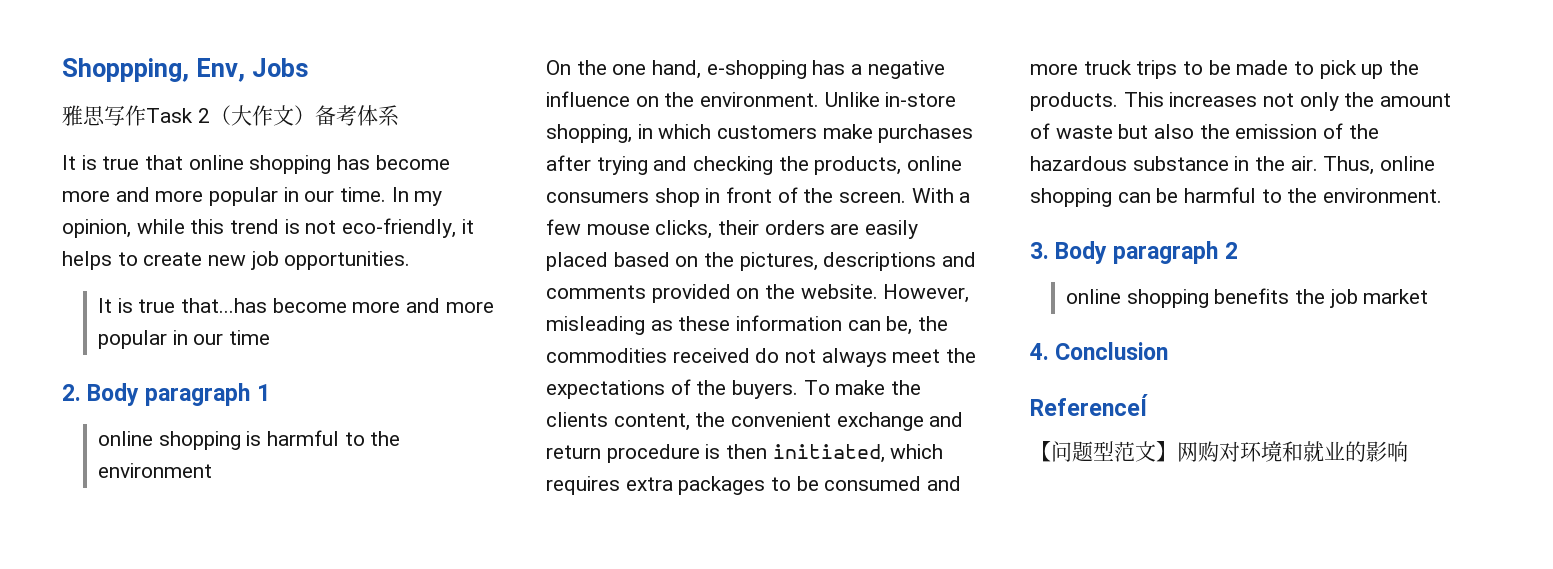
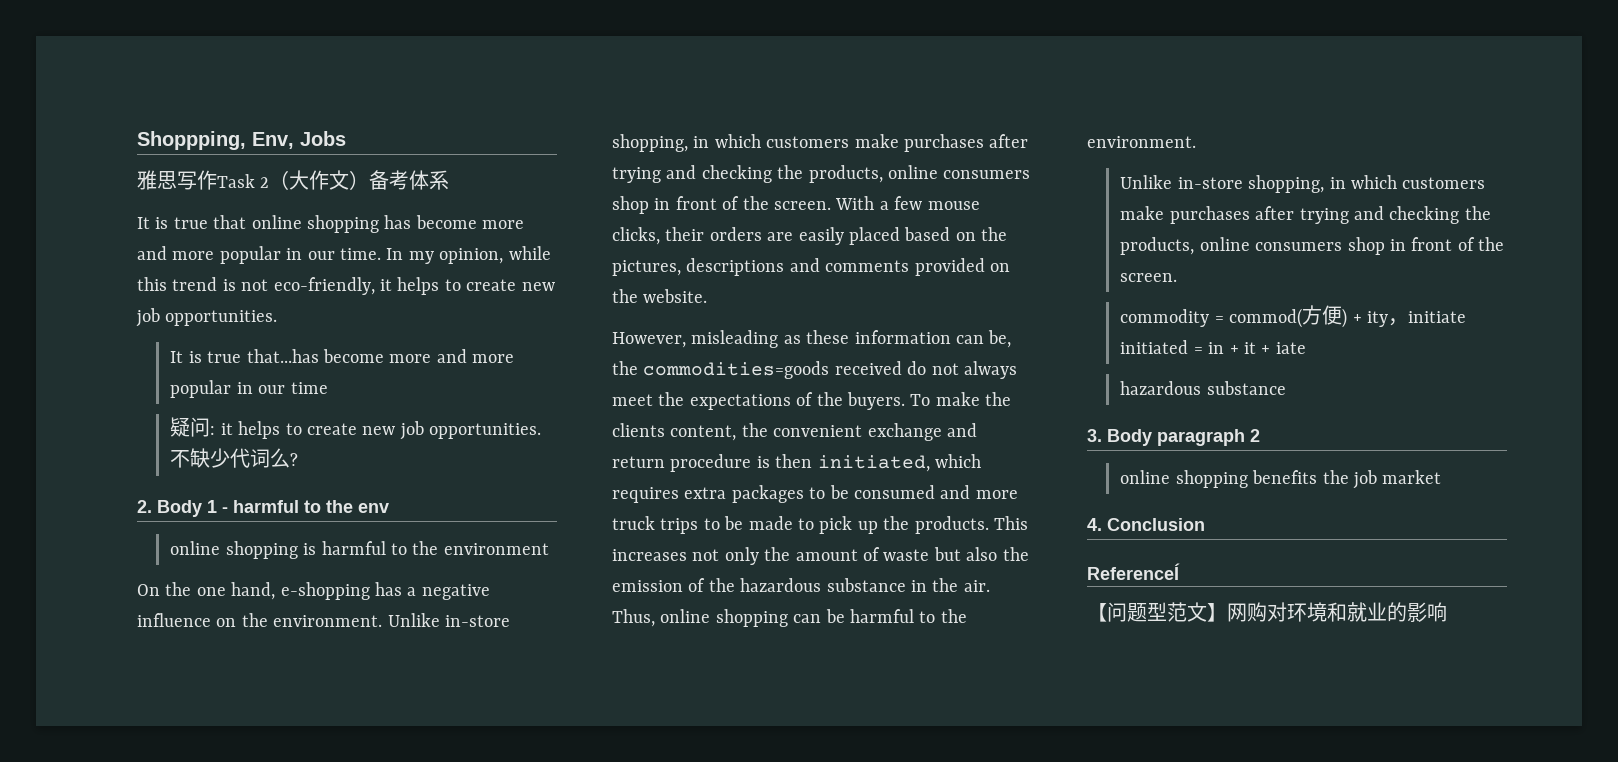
+ 疑问: it helps to create new job opportunities.不缺少代词么?
- 2. Body paragraph 1
+ 2. Body 1 - harmful to the env
- With a few mouse clicks, their orders are easily placed based on the pictures, descriptions and comments provided on the website. However, misleading as these information can be, the commodities received do not always meet the expectations of the buyers.
+ With a few mouse clicks, their orders are easily placed based on the pictures, descriptions and comments provided on the website.
+ However, misleading as these information can be, the commodities=goods received do not always meet the expectations of the buyers.
  Thus, online shopping can be harmful to the environment.
+ Unlike in-store shopping, in which customers make purchases after trying and checking the products, online consumers shop in front of the screen.
+ commodity = commod(方便) + ity，initiate initiated = in + it + iate
+ hazardous substance

